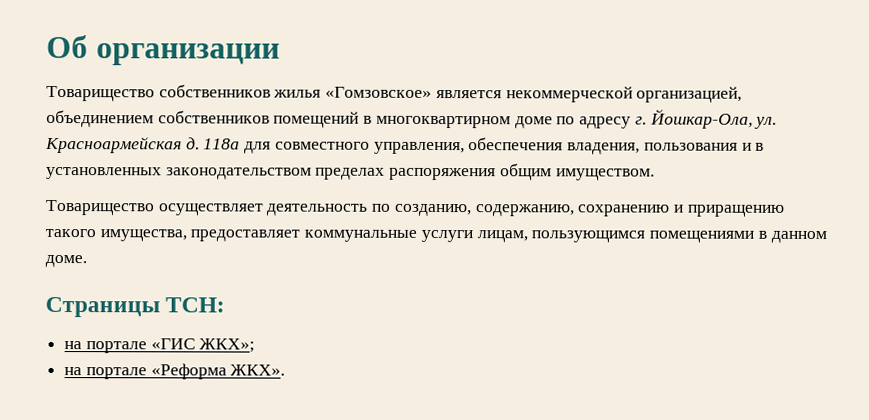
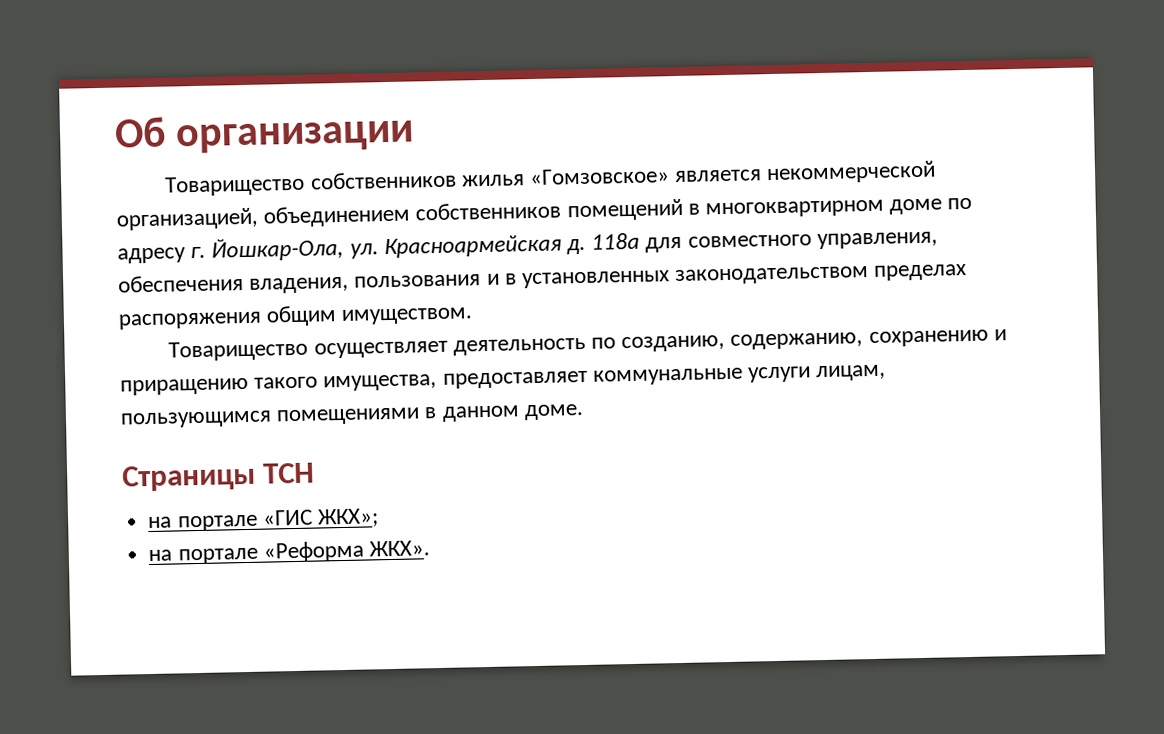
- Страницы ТСН:
+ Страницы ТСН

